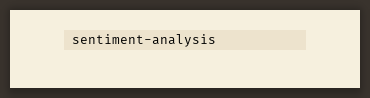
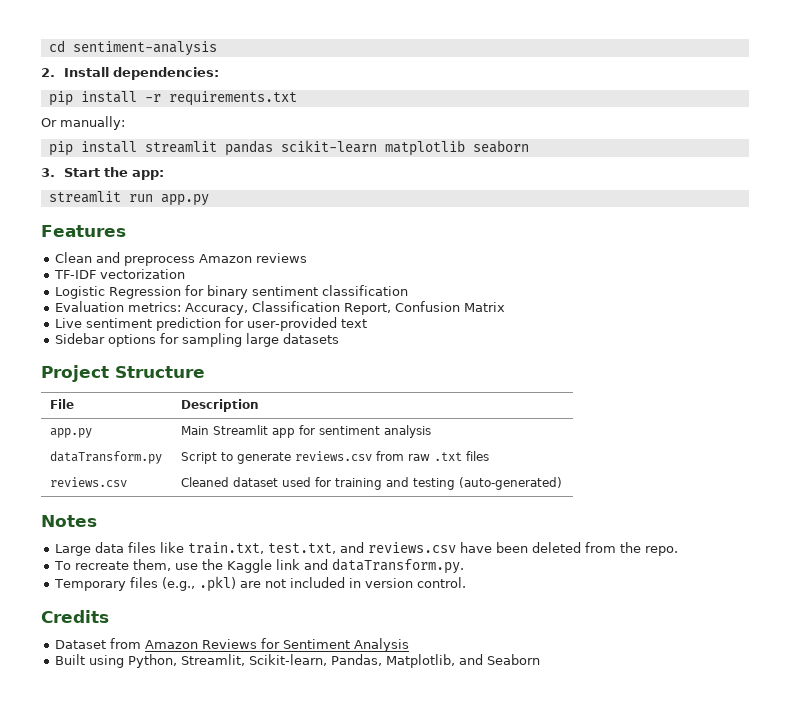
- sentiment-analysis
+ cd sentiment-analysis
+ 2. Install dependencies:
+ pip install -r requirements.txt
+ Or manually:
+ pip install streamlit pandas scikit-learn matplotlib seaborn
+ 3. Start the app:
+ streamlit run app.py
+ Features
+ Clean and preprocess Amazon reviews
+ TF-IDF vectorization
+ Logistic Regression for binary sentiment classification
+ Evaluation metrics: Accuracy, Classification Report, Confusion Matrix
+ Live sentiment prediction for user-provided text
+ Sidebar options for sampling large datasets
+ Project Structure
+ File | Description
+ app.py | Main Streamlit app for sentiment analysis
+ dataTransform.py | Script to generate reviews.csv from raw .txt files
+ reviews.csv | Cleaned dataset used for training and testing (auto-generated)
+ Notes
+ Large data files like train.txt, test.txt, and reviews.csv have been deleted from the repo.
+ To recreate them, use the Kaggle link and dataTransform.py.
+ Temporary files (e.g., .pkl) are not included in version control.
+ Credits
+ Dataset from Amazon Reviews for Sentiment Analysis
+ Built using Python, Streamlit, Scikit-learn, Pandas, Matplotlib, and Seaborn

